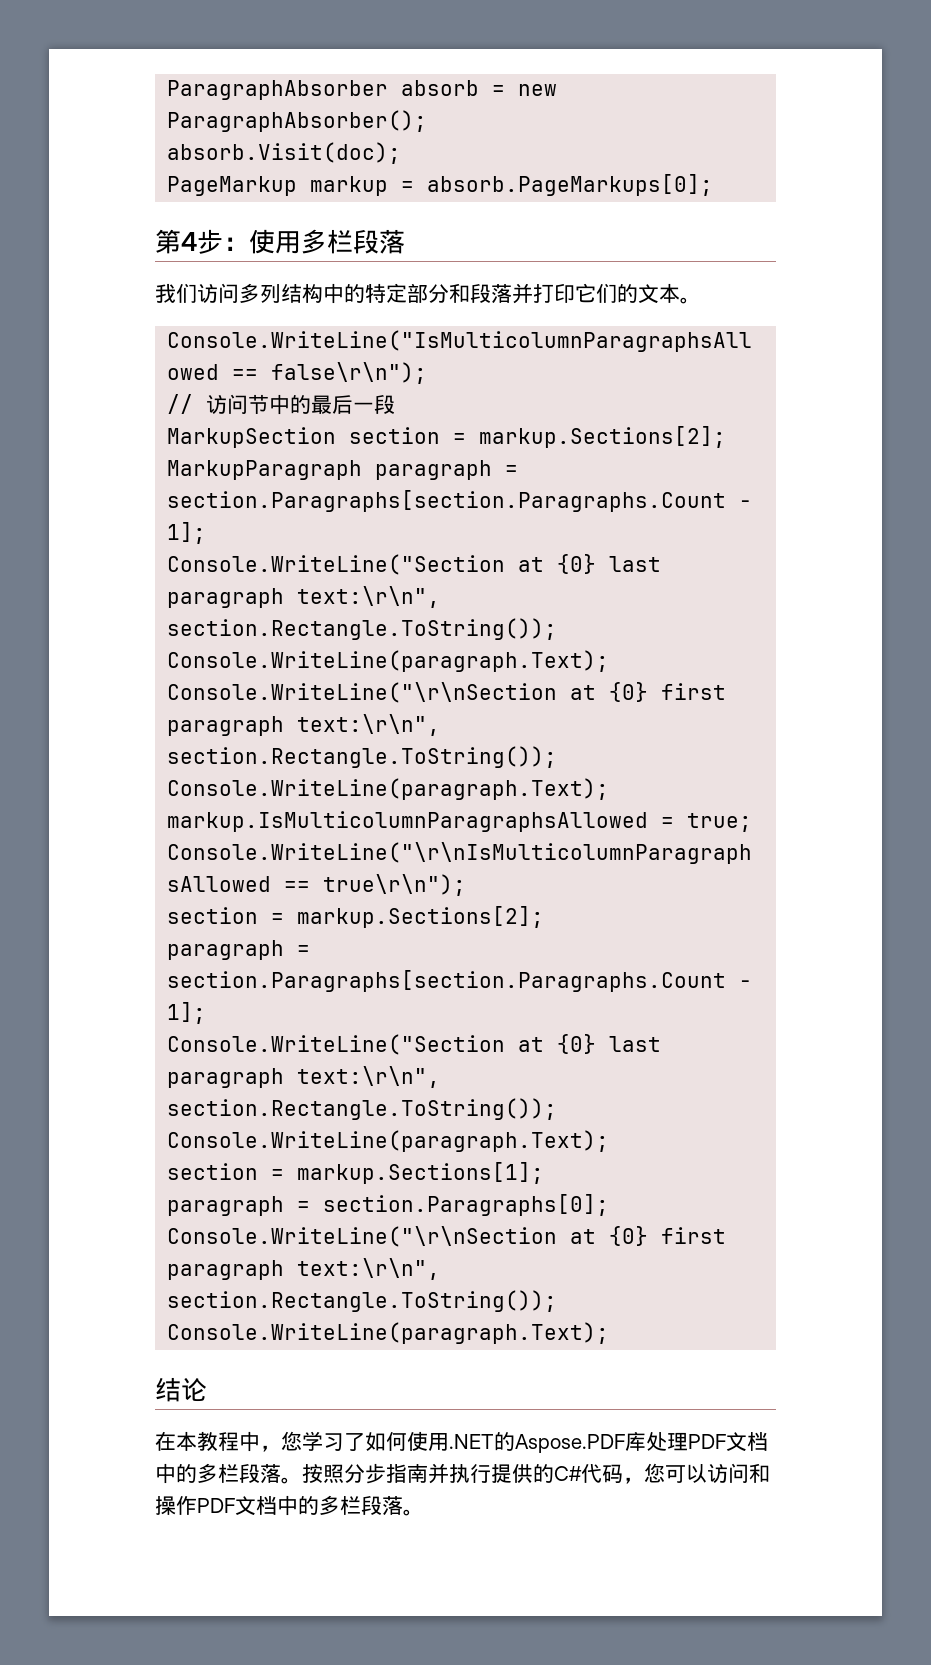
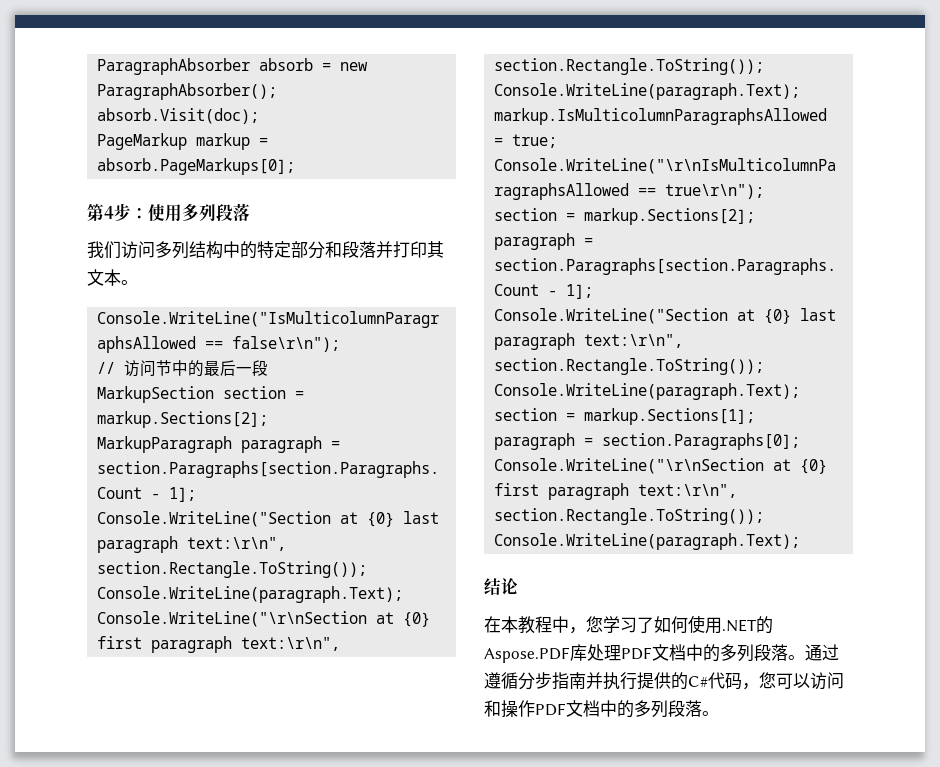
- 第4步：使用多栏段落
+ 第4步：使用多列段落
- 我们访问多列结构中的特定部分和段落并打印它们的文本。
+ 我们访问多列结构中的特定部分和段落并打印其文本。
- 在本教程中，您学习了如何使用.NET的Aspose.PDF库处理PDF文档中的多栏段落。按照分步指南并执行提供的C#代码，您可以访问和操作PDF文档中的多栏段落。
+ 在本教程中，您学习了如何使用.NET的Aspose.PDF库处理PDF文档中的多列段落。通过遵循分步指南并执行提供的C#代码，您可以访问和操作PDF文档中的多列段落。

